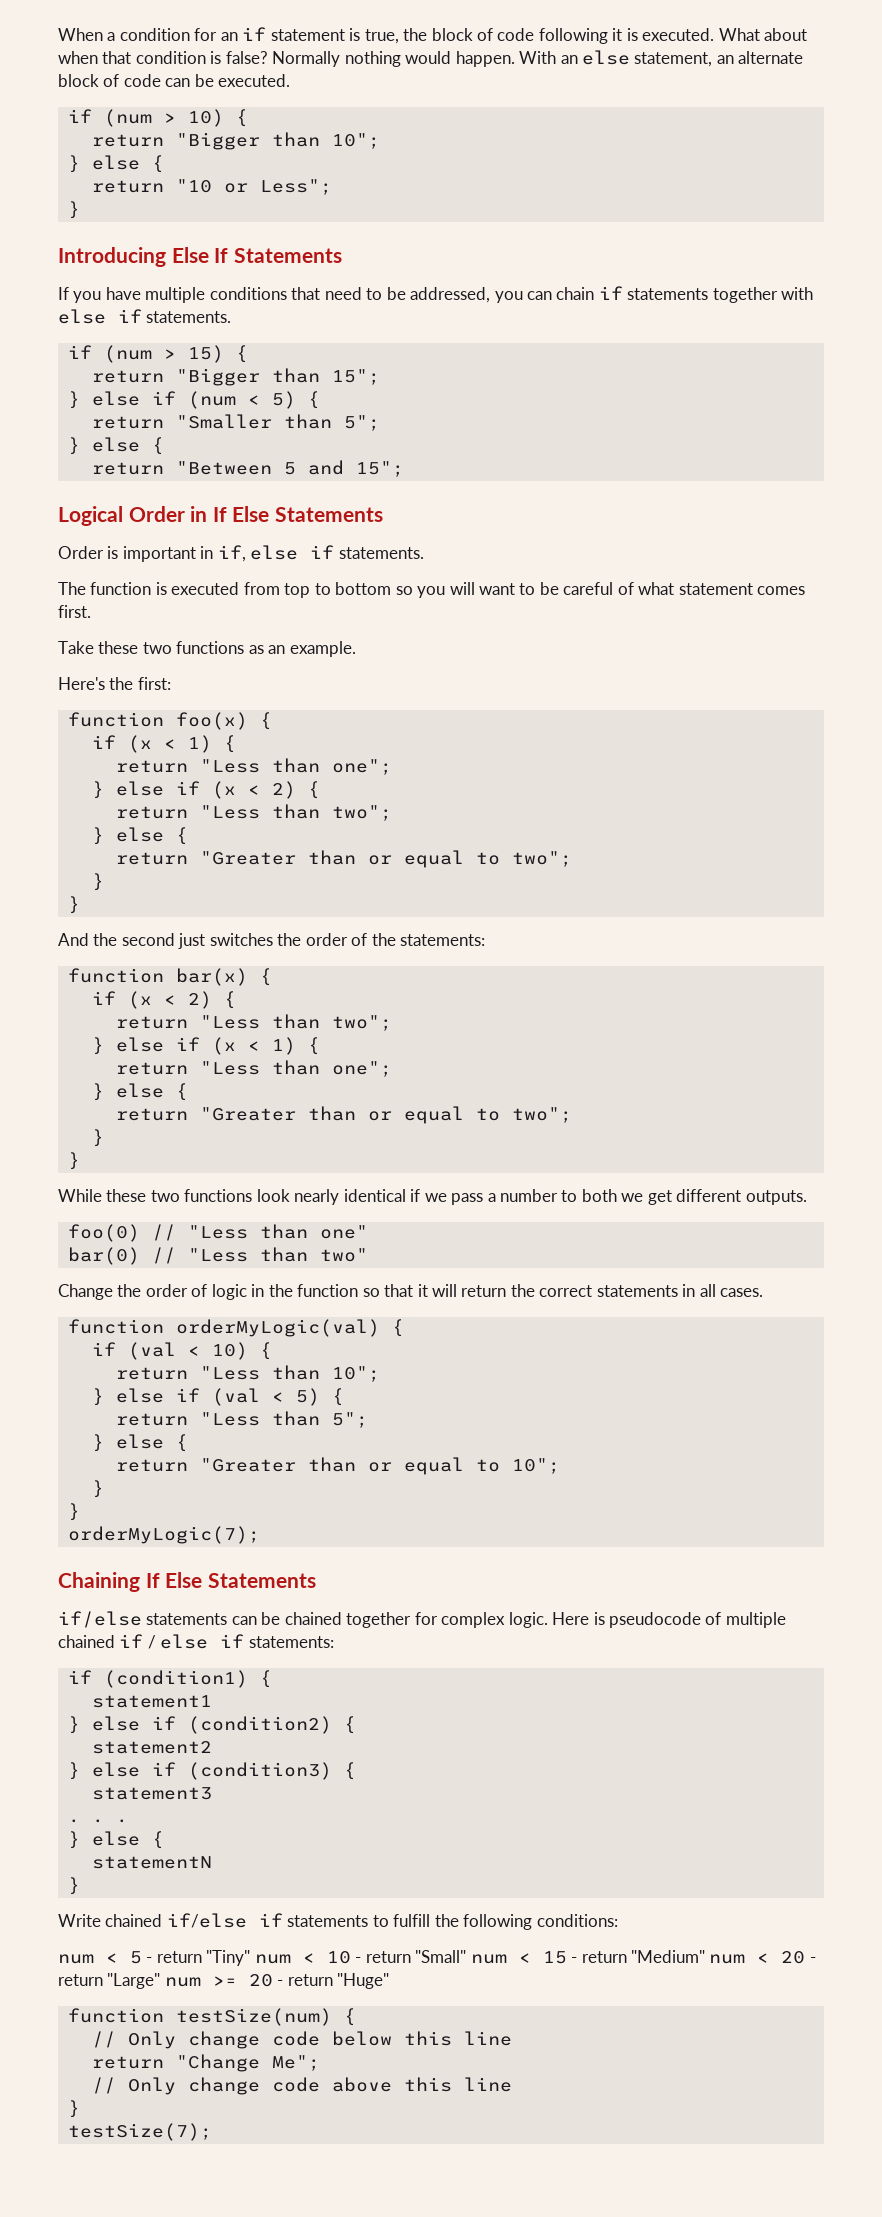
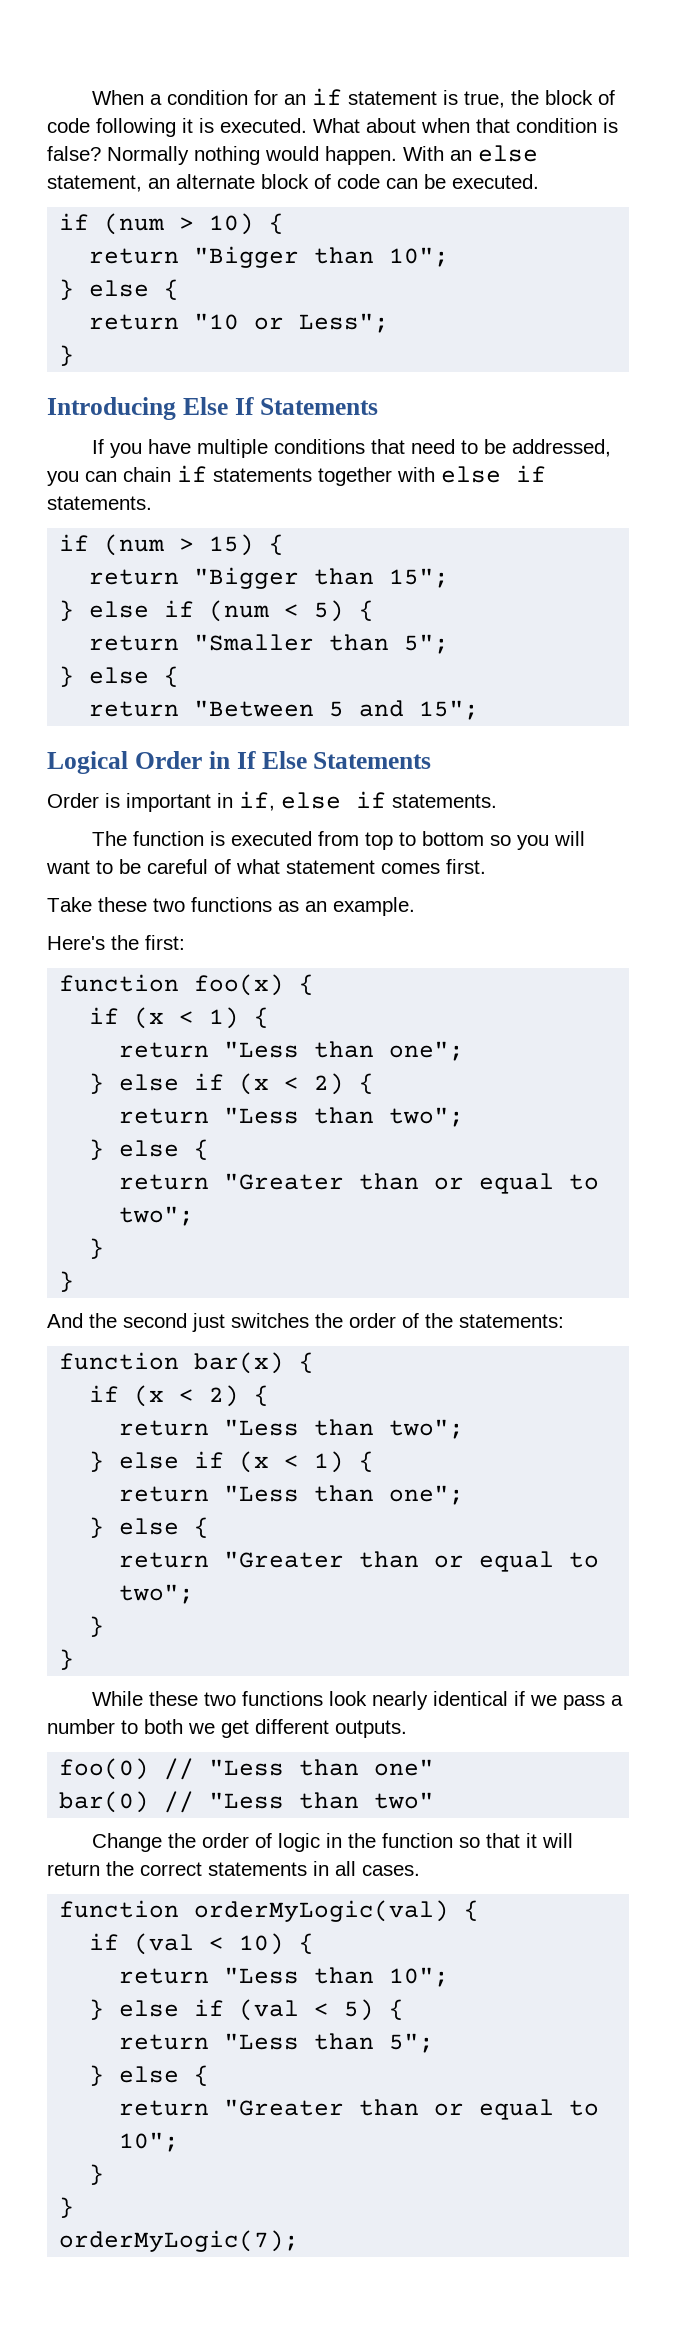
- Chaining If Else Statements
- if/else statements can be chained together for complex logic. Here is pseudocode of multiple chained if / else if statements:
- if (condition1) {
- statement1
- } else if (condition2) {
- statement2
- } else if (condition3) {
- statement3
- . . .
- } else {
- statementN
- }
- Write chained if/else if statements to fulfill the following conditions:
- num < 5 - return "Tiny" num < 10 - return "Small" num < 15 - return "Medium" num < 20 - return "Large" num >= 20 - return "Huge"
- function testSize(num) {
- // Only change code below this line
- return "Change Me";
- // Only change code above this line
- }
- testSize(7);

